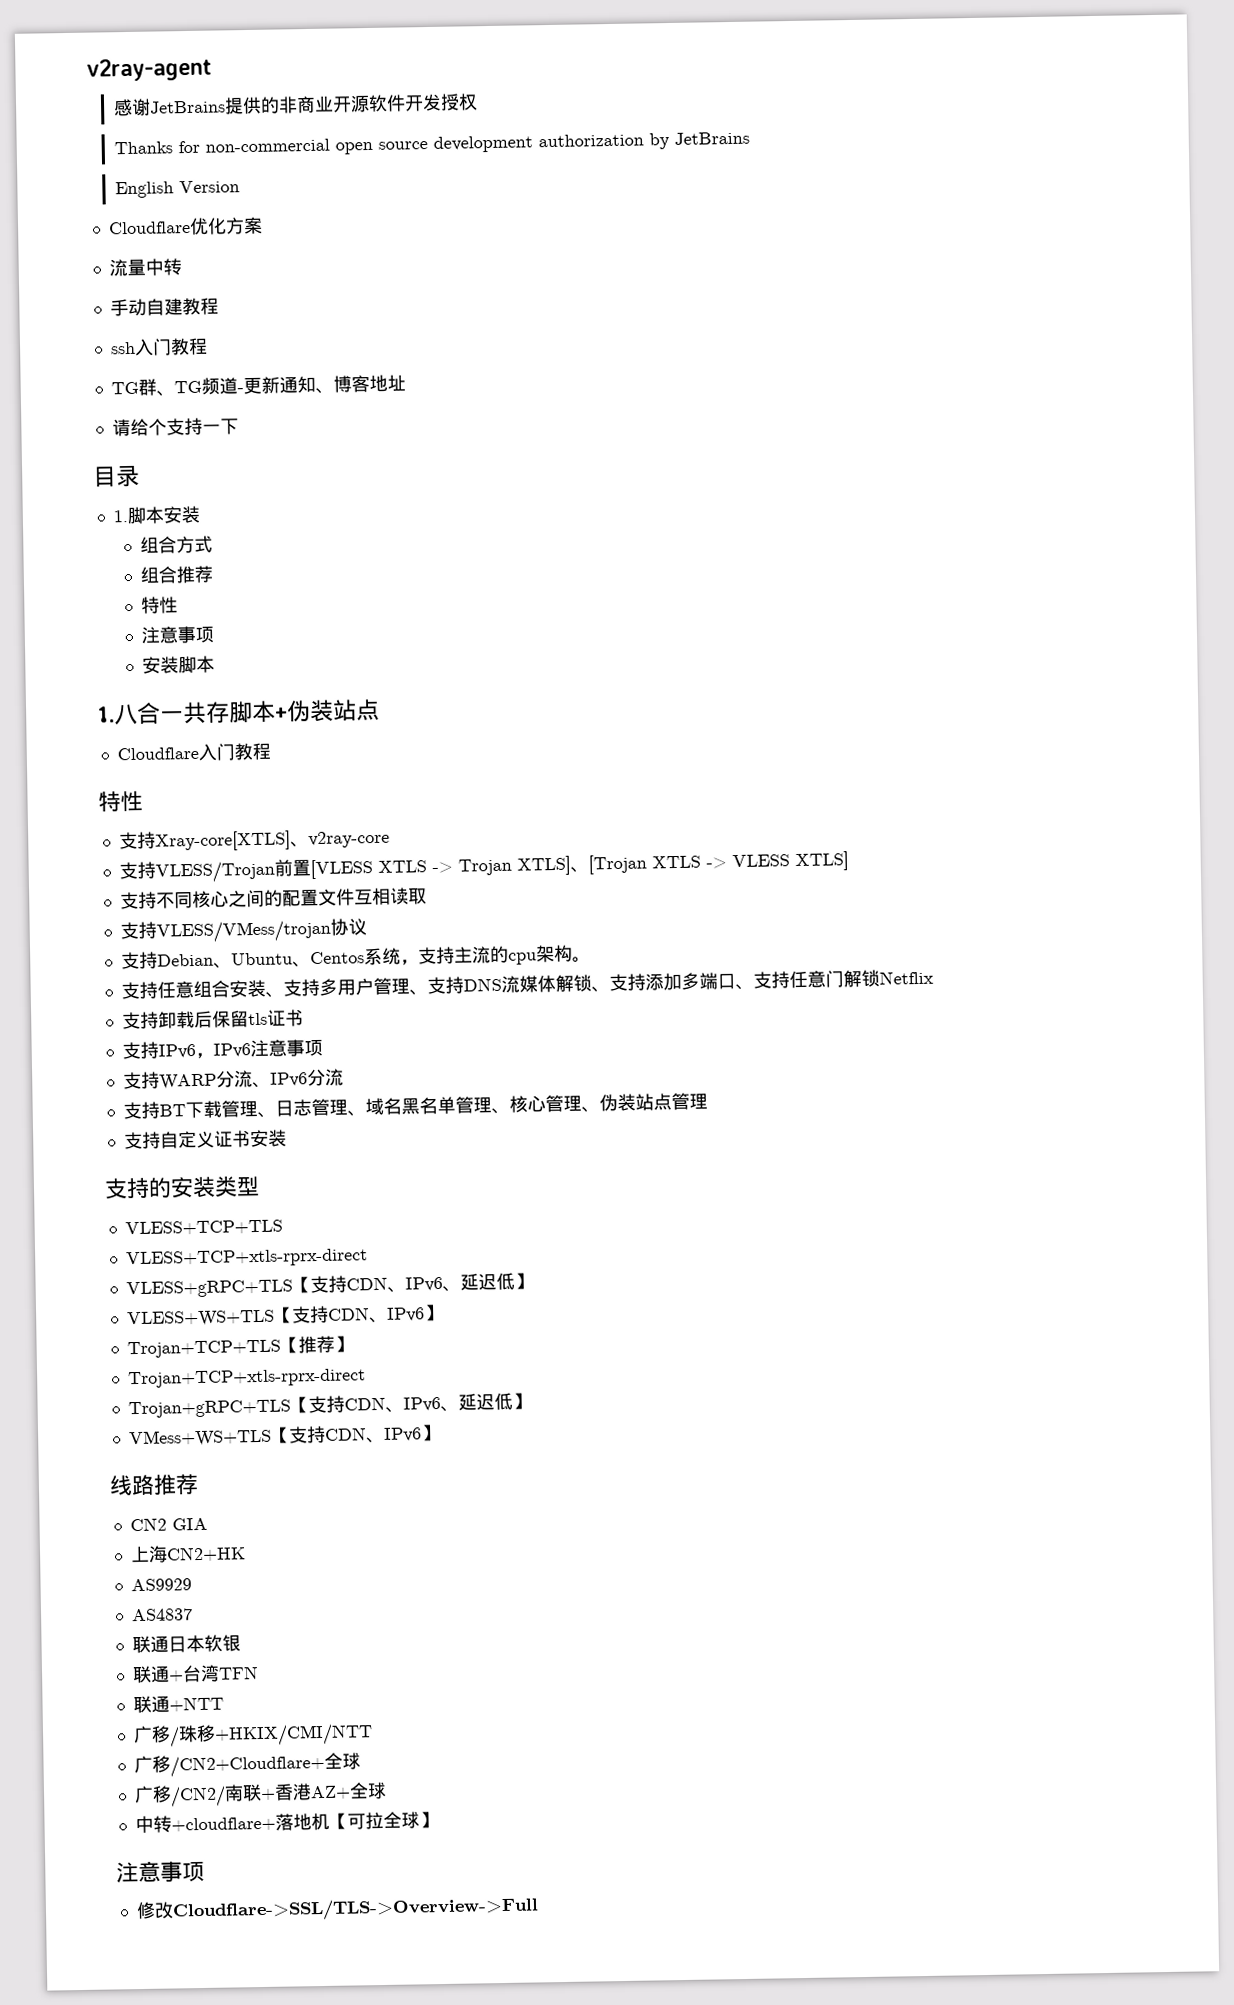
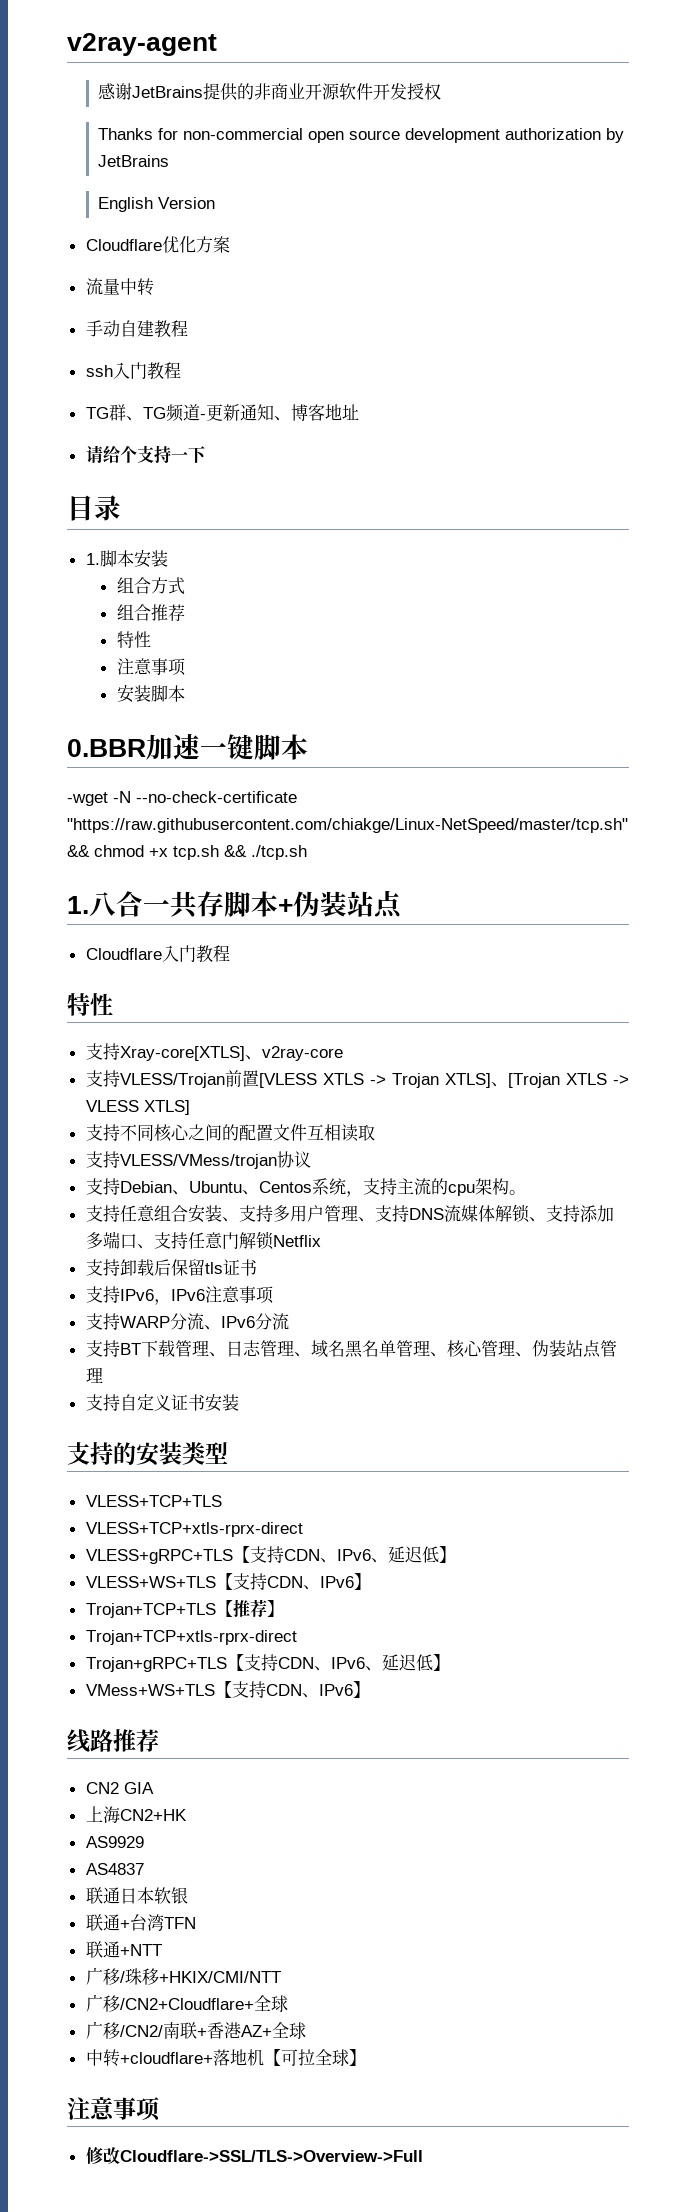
+ 0.BBR加速一键脚本
+ -wget -N --no-check-certificate "https://raw.githubusercontent.com/chiakge/Linux-NetSpeed/master/tcp.sh" && chmod +x tcp.sh && ./tcp.sh

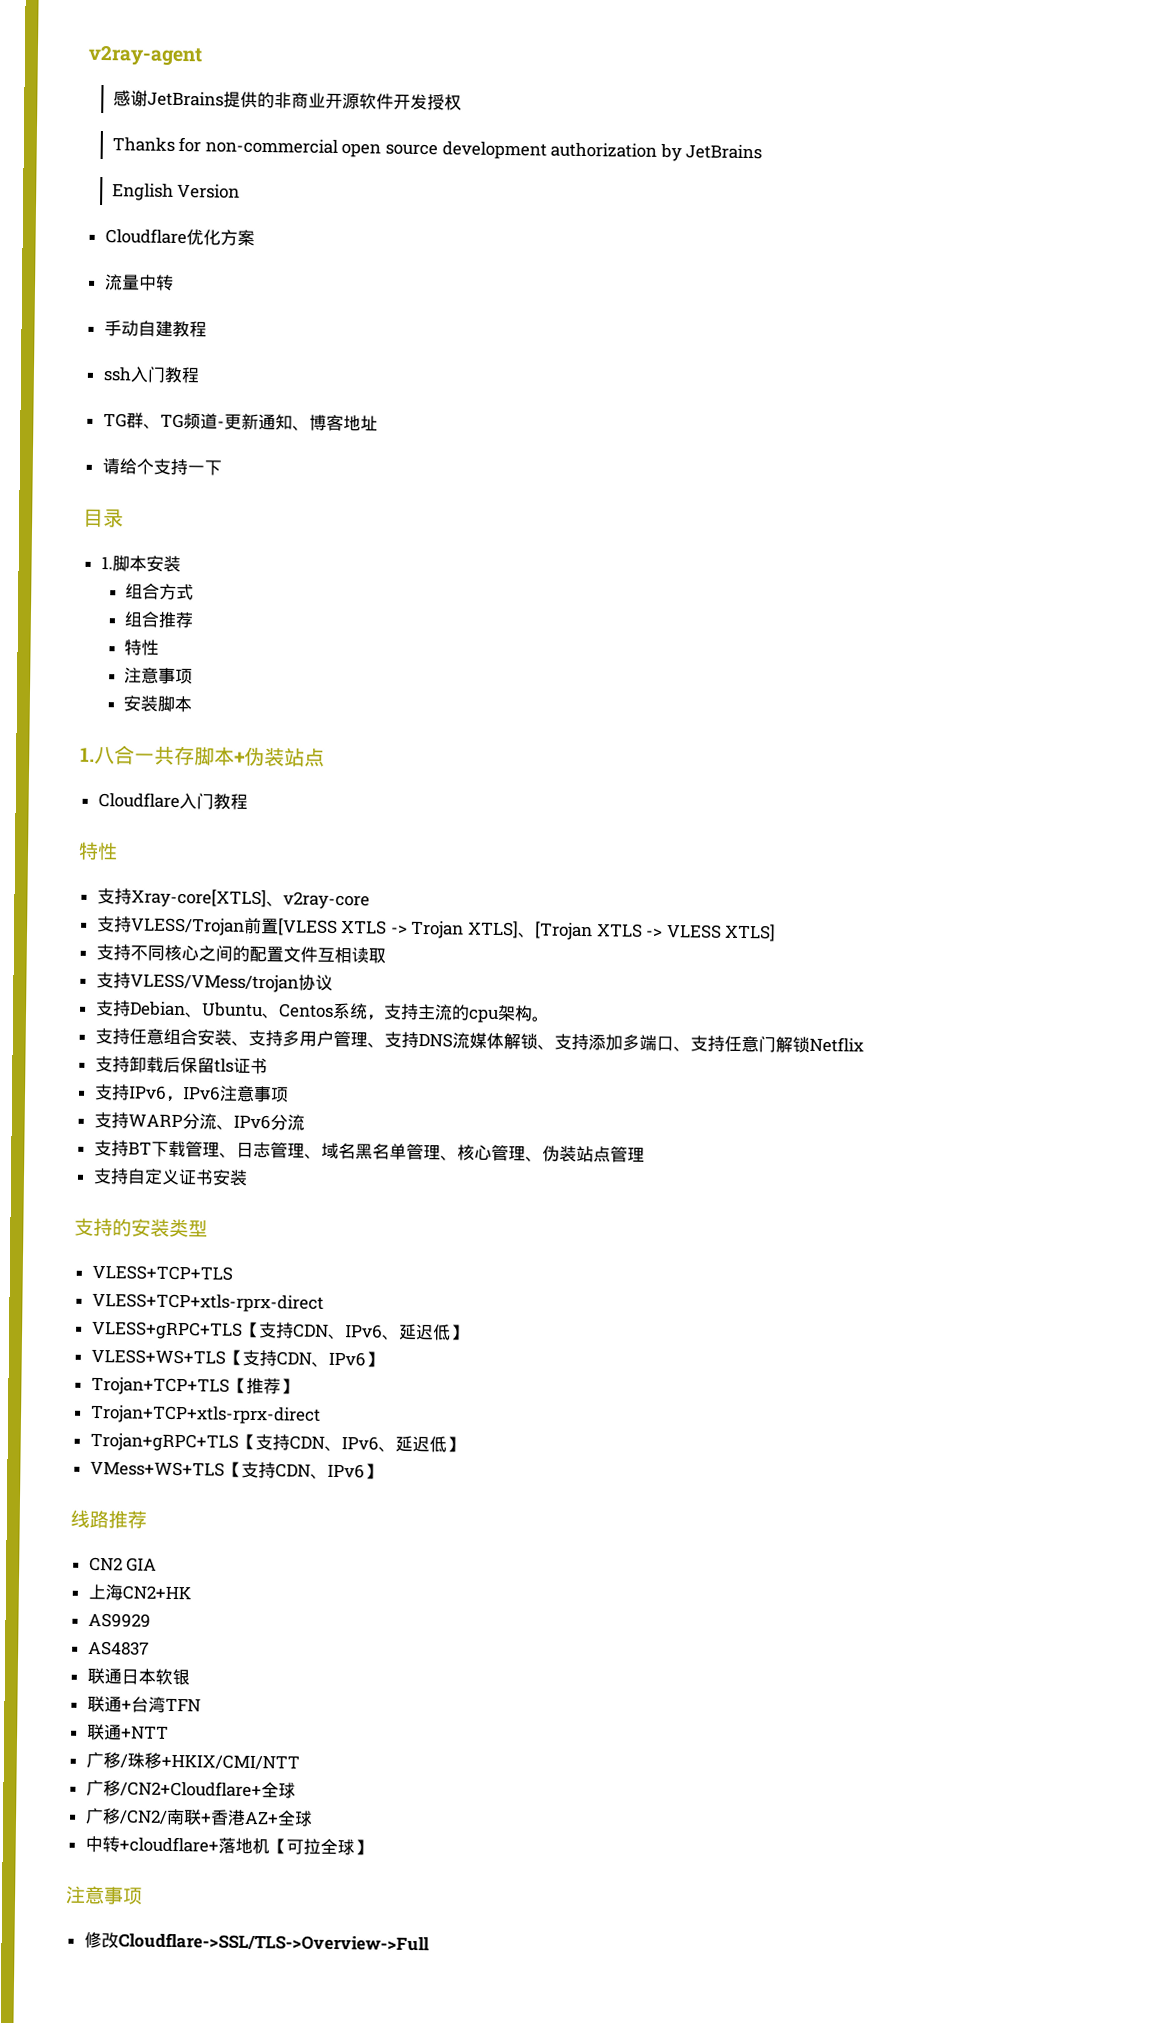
- 0.BBR加速一键脚本
- -wget -N --no-check-certificate "https://raw.githubusercontent.com/chiakge/Linux-NetSpeed/master/tcp.sh" && chmod +x tcp.sh && ./tcp.sh

